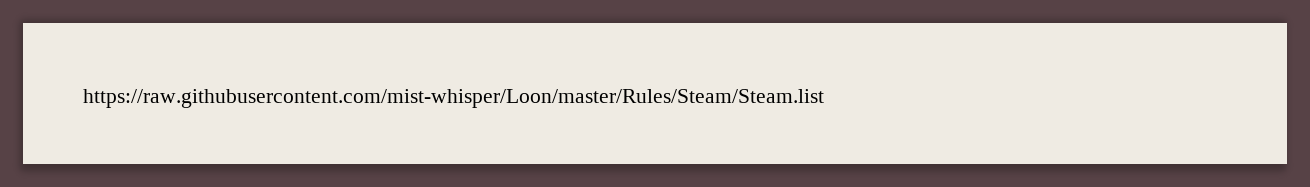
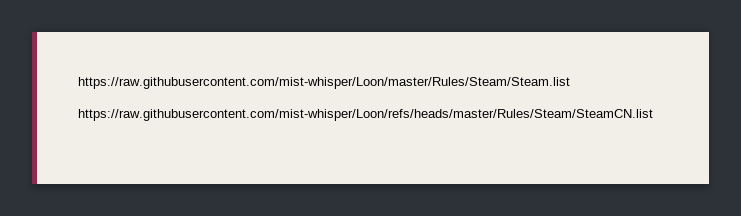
+ https://raw.githubusercontent.com/mist-whisper/Loon/refs/heads/master/Rules/Steam/SteamCN.list

